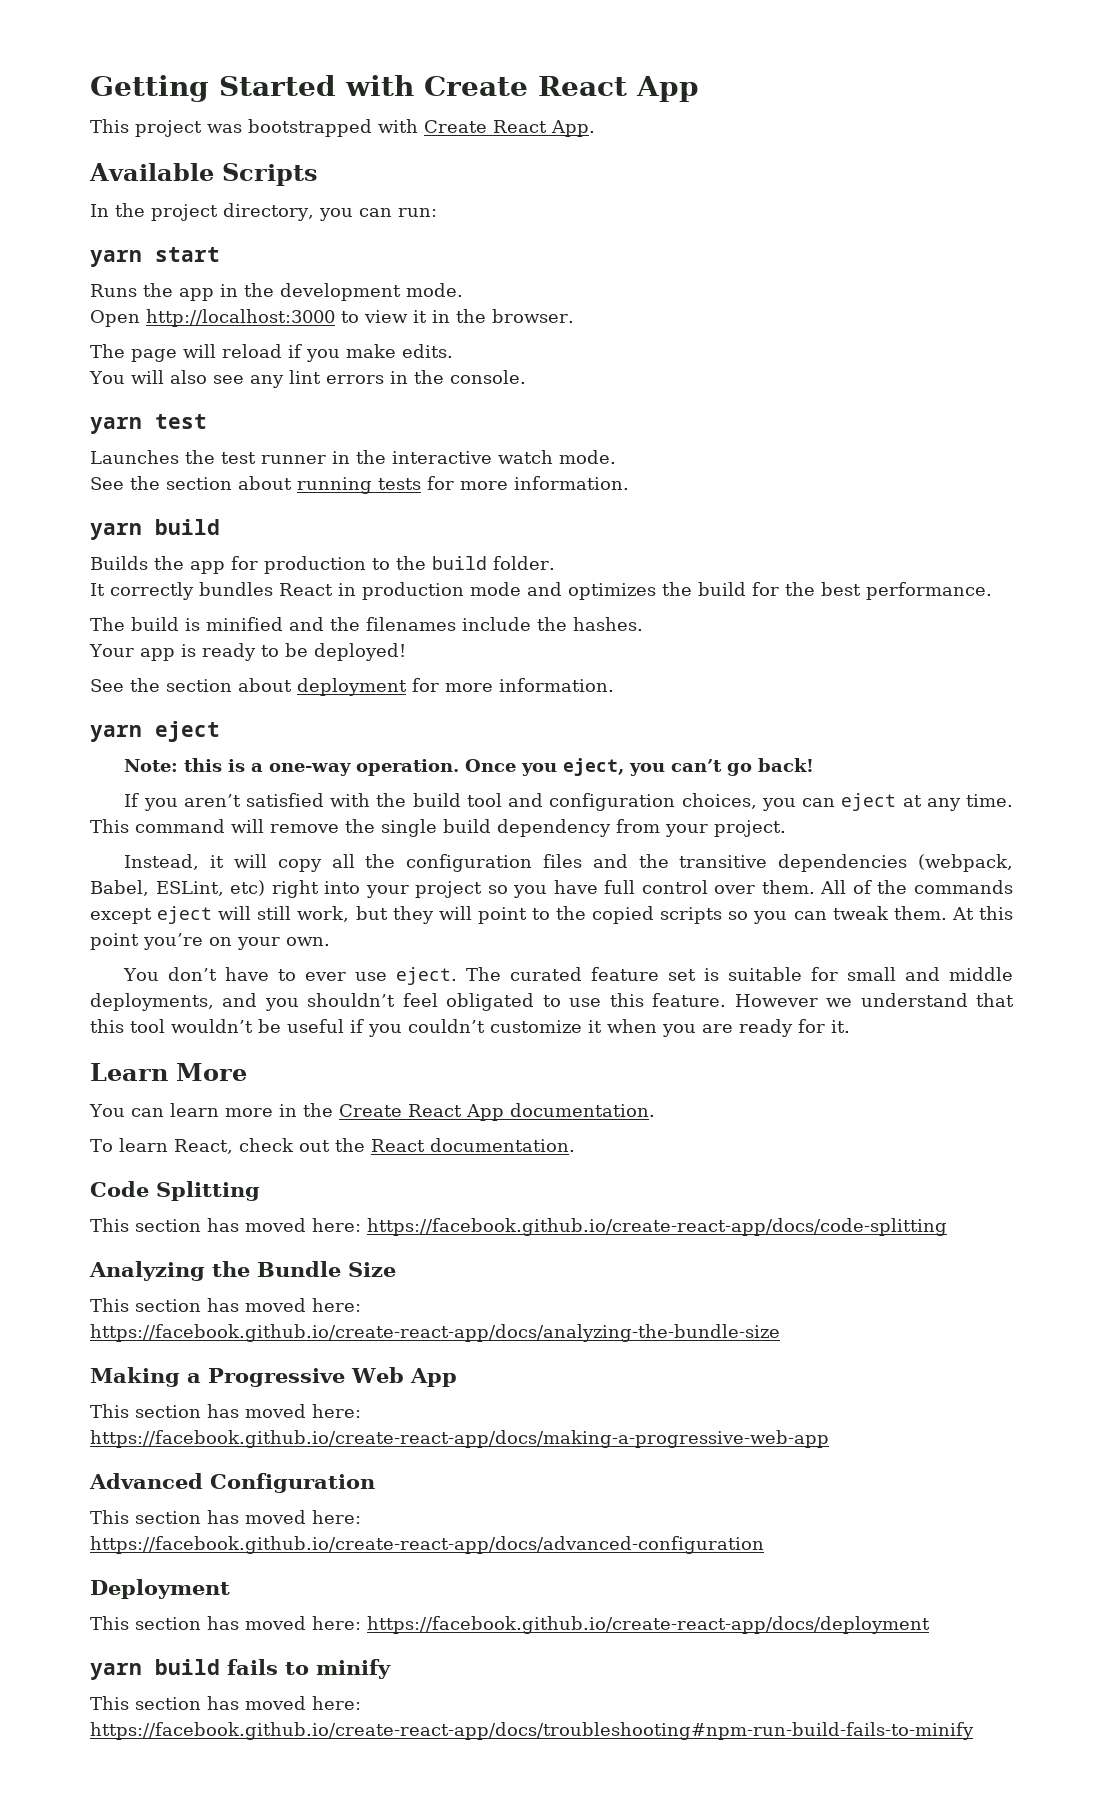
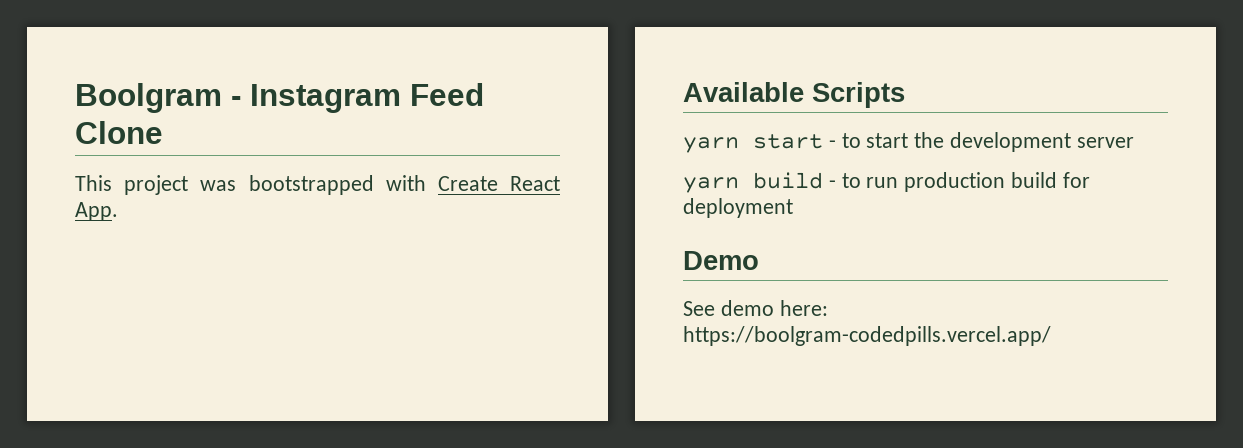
- Getting Started with Create React App
+ Boolgram - Instagram Feed Clone
- In the project directory, you can run:
- yarn start
- Runs the app in the development mode.
- Open http://localhost:3000 to view it in the browser.
- The page will reload if you make edits.
- You will also see any lint errors in the console.
- yarn test
- Launches the test runner in the interactive watch mode.
- See the section about running tests for more information.
- yarn build
- Builds the app for production to the build folder.
- It correctly bundles React in production mode and optimizes the build for the best performance.
- The build is minified and the filenames include the hashes.
- Your app is ready to be deployed!
- See the section about deployment for more information.
- yarn eject
- Note: this is a one-way operation. Once you eject, you can’t go back!
- If you aren’t satisfied with the build tool and configuration choices, you can eject at any time. This command will remove the single build dependency from your project.
- Instead, it will copy all the configuration files and the transitive dependencies (webpack, Babel, ESLint, etc) right into your project so you have full control over them. All of the commands except eject will still work, but they will point to the copied scripts so you can tweak them. At this point you’re on your own.
- You don’t have to ever use eject. The curated feature set is suitable for small and middle deployments, and you shouldn’t feel obligated to use this feature. However we understand that this tool wouldn’t be useful if you couldn’t customize it when you are ready for it.
- Learn More
- You can learn more in the Create React App documentation.
- To learn React, check out the React documentation.
- Code Splitting
- This section has moved here: https://facebook.github.io/create-react-app/docs/code-splitting
- Analyzing the Bundle Size
- This section has moved here: https://facebook.github.io/create-react-app/docs/analyzing-the-bundle-size
- Making a Progressive Web App
- This section has moved here: https://facebook.github.io/create-react-app/docs/making-a-progressive-web-app
- Advanced Configuration
- This section has moved here: https://facebook.github.io/create-react-app/docs/advanced-configuration
- Deployment
- This section has moved here: https://facebook.github.io/create-react-app/docs/deployment
- yarn build fails to minify
- This section has moved here: https://facebook.github.io/create-react-app/docs/troubleshooting#npm-run-build-fails-to-minify
+ yarn start - to start the development server
+ yarn build - to run production build for deployment
+ Demo
+ See demo here: https://boolgram-codedpills.vercel.app/

